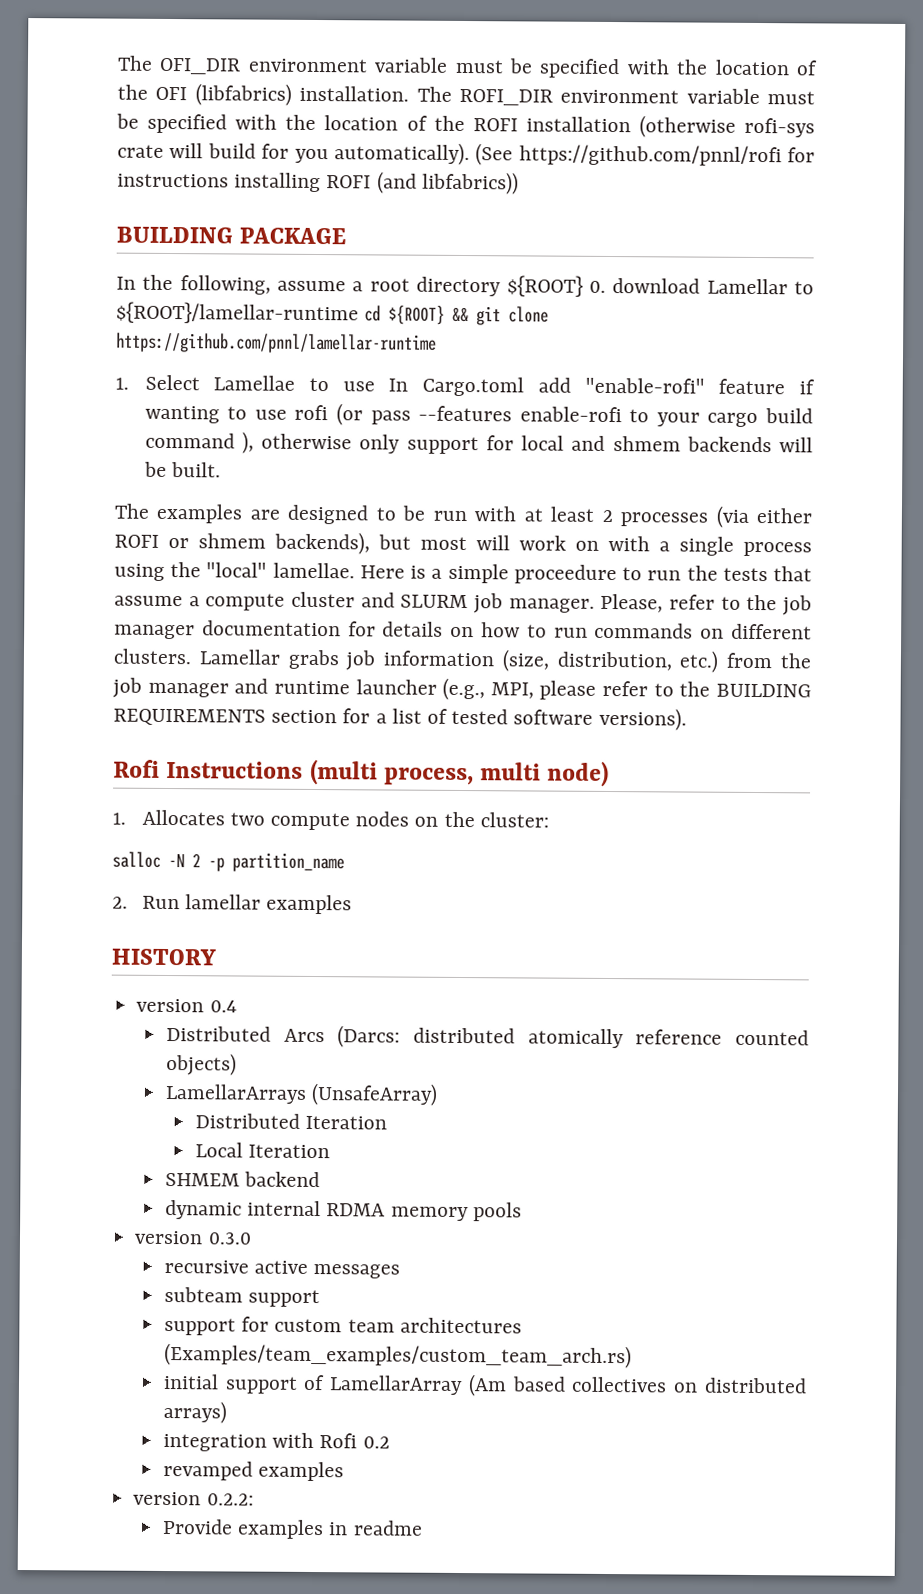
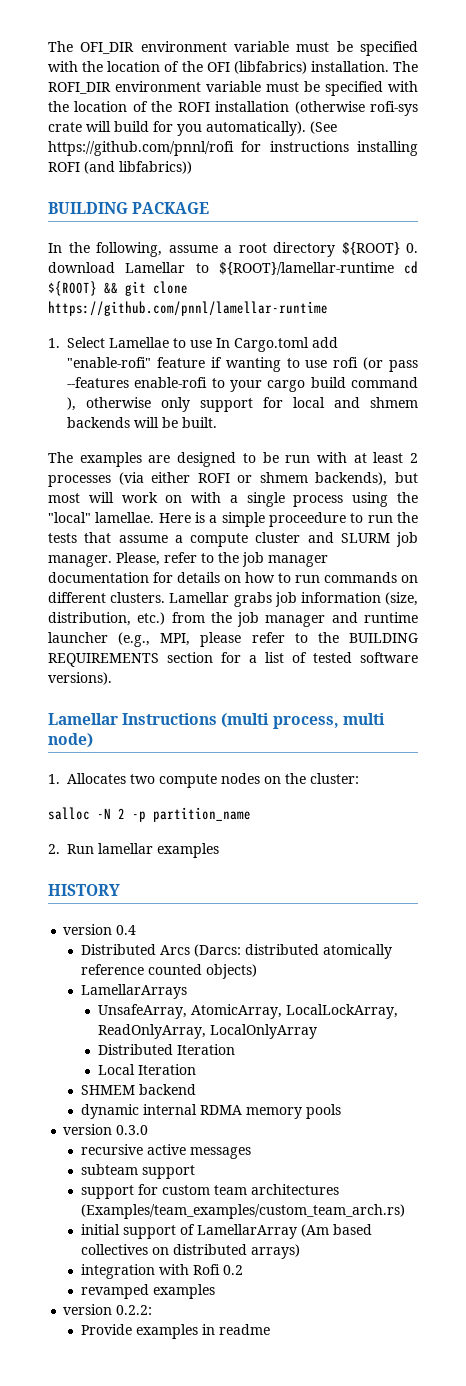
- Rofi Instructions (multi process, multi node)
+ Lamellar Instructions (multi process, multi node)
- LamellarArrays (UnsafeArray)
+ LamellarArrays
+ UnsafeArray, AtomicArray, LocalLockArray, ReadOnlyArray, LocalOnlyArray

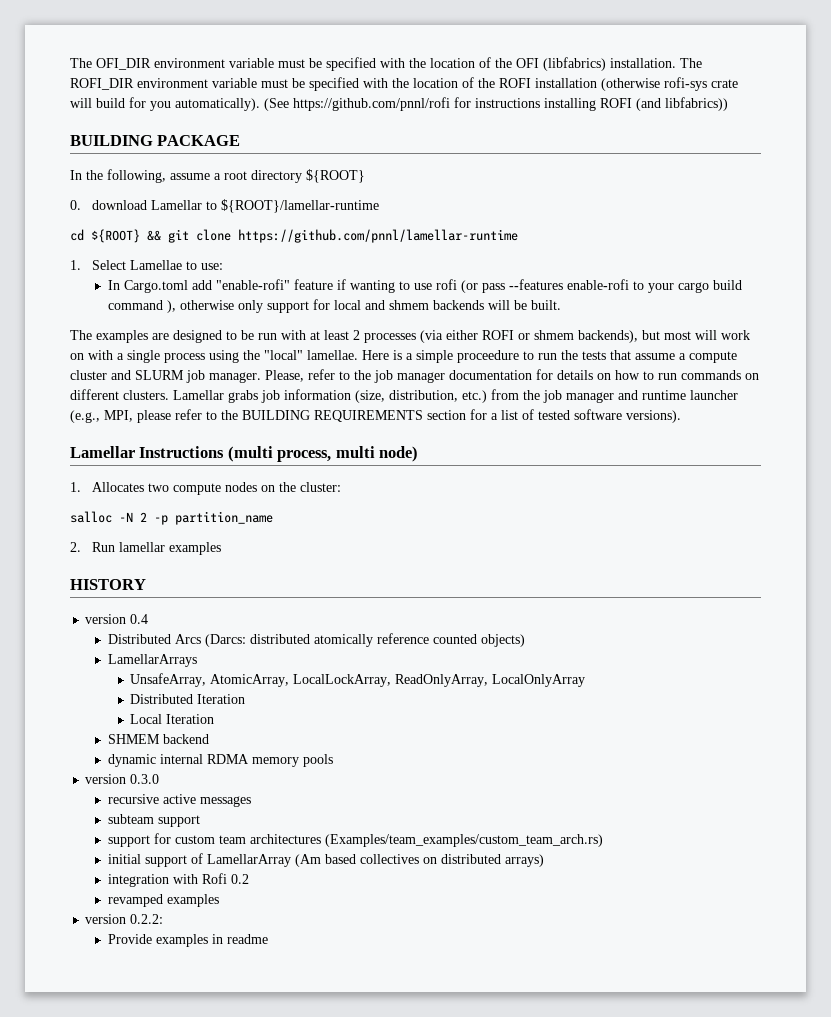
- In the following, assume a root directory ${ROOT} 0. download Lamellar to ${ROOT}/lamellar-runtime cd ${ROOT} && git clone https://github.com/pnnl/lamellar-runtime
+ In the following, assume a root directory ${ROOT}
+ 0. download Lamellar to ${ROOT}/lamellar-runtime
+ cd ${ROOT} && git clone https://github.com/pnnl/lamellar-runtime
- 1. Select Lamellae to use In Cargo.toml add "enable-rofi" feature if wanting to use rofi (or pass --features enable-rofi to your cargo build command ), otherwise only support for local and shmem backends will be built.
+ 1. Select Lamellae to use:
+ In Cargo.toml add "enable-rofi" feature if wanting to use rofi (or pass --features enable-rofi to your cargo build command ), otherwise only support for local and shmem backends will be built.

